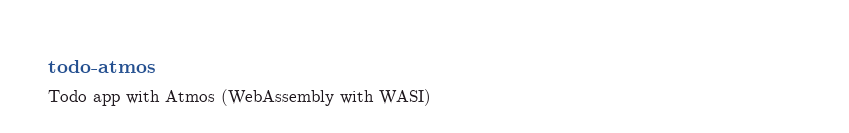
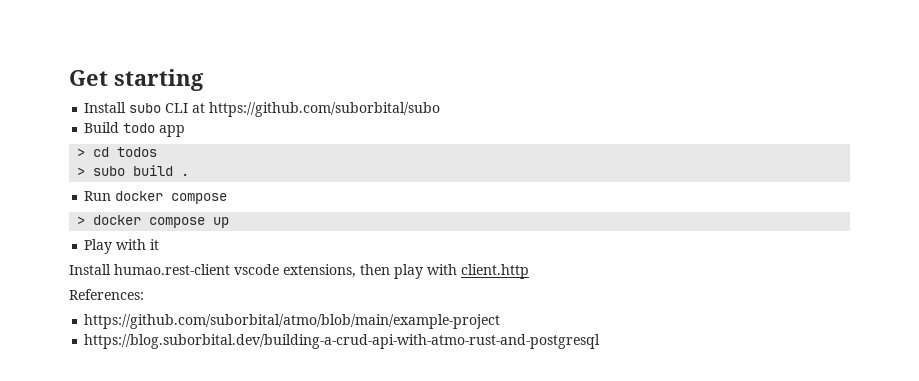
- todo-atmos
- Todo app with Atmos (WebAssembly with WASI)
+ Get starting
+ Install subo CLI at https://github.com/suborbital/subo
+ Build todo app
+ > cd todos
+ > subo build .
+ Run docker compose
+ > docker compose up
+ Play with it
+ Install humao.rest-client vscode extensions, then play with client.http
+ References:
+ https://github.com/suborbital/atmo/blob/main/example-project
+ https://blog.suborbital.dev/building-a-crud-api-with-atmo-rust-and-postgresql

